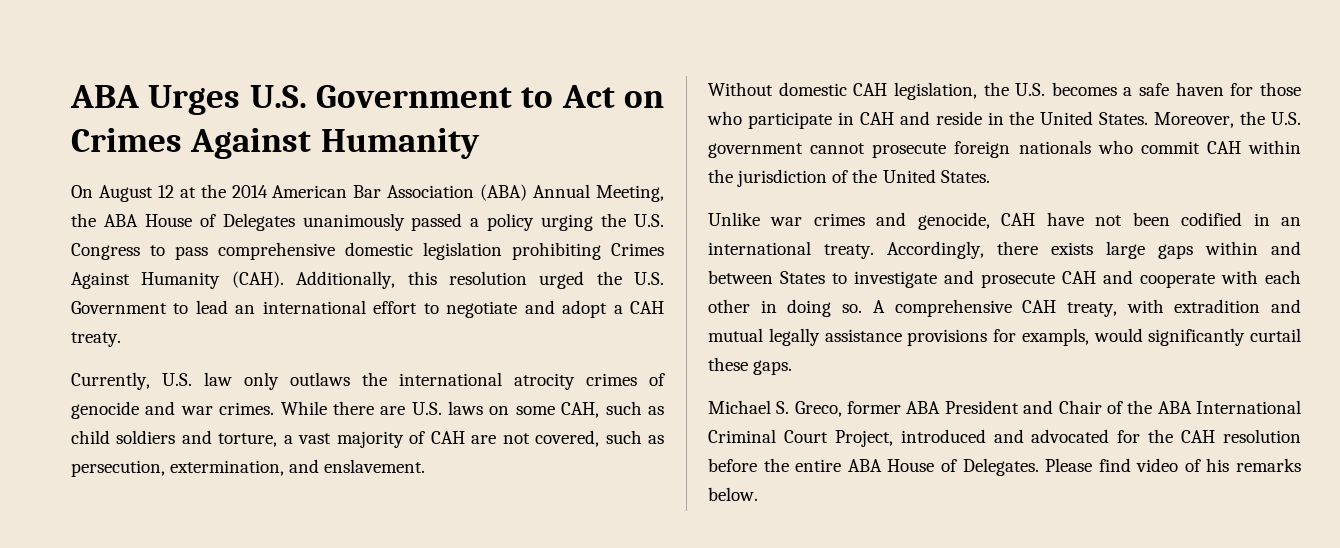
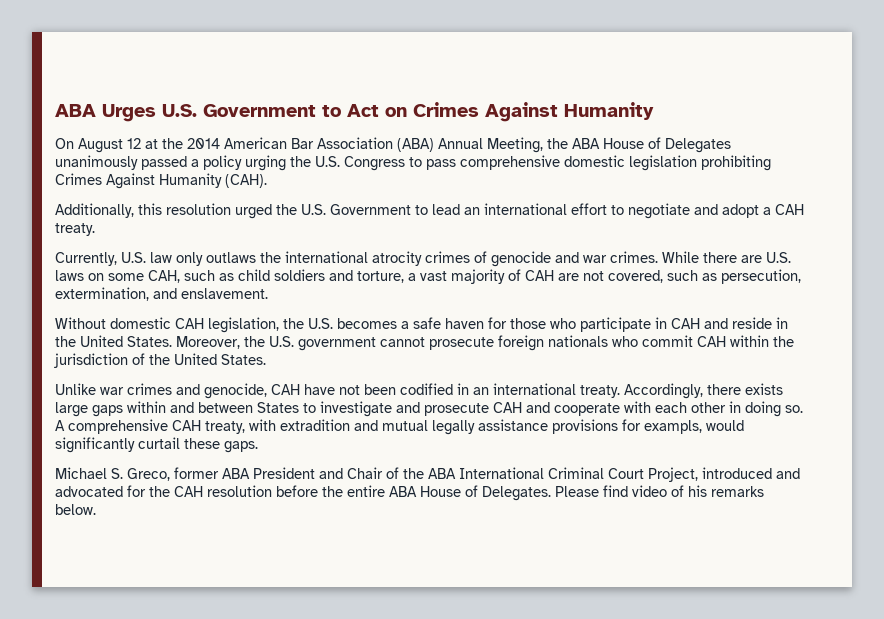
- On August 12 at the 2014 American Bar Association (ABA) Annual Meeting, the ABA House of Delegates unanimously passed a policy urging the U.S. Congress to pass comprehensive domestic legislation prohibiting Crimes Against Humanity (CAH). Additionally, this resolution urged the U.S. Government to lead an international effort to negotiate and adopt a CAH treaty.
+ On August 12 at the 2014 American Bar Association (ABA) Annual Meeting, the ABA House of Delegates unanimously passed a policy urging the U.S. Congress to pass comprehensive domestic legislation prohibiting Crimes Against Humanity (CAH).
+ Additionally, this resolution urged the U.S. Government to lead an international effort to negotiate and adopt a CAH treaty.

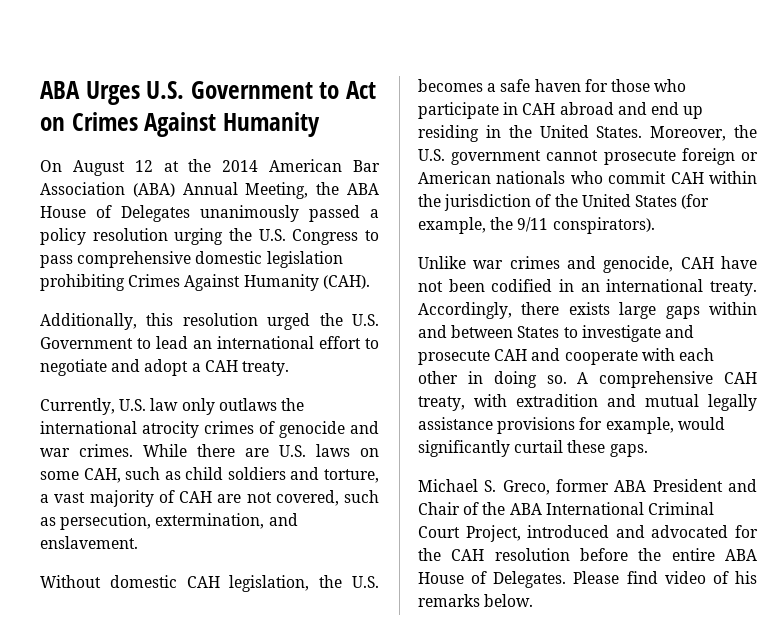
- On August 12 at the 2014 American Bar Association (ABA) Annual Meeting, the ABA House of Delegates unanimously passed a policy urging the U.S. Congress to pass comprehensive domestic legislation prohibiting Crimes Against Humanity (CAH).
+ On August 12 at the 2014 American Bar Association (ABA) Annual Meeting, the ABA House of Delegates unanimously passed a policy resolution urging the U.S. Congress to pass comprehensive domestic legislation prohibiting Crimes Against Humanity (CAH).
- Without domestic CAH legislation, the U.S. becomes a safe haven for those who participate in CAH and reside in the United States.
+ Without domestic CAH legislation, the U.S. becomes a safe haven for those who participate in CAH abroad and end up residing in the United States.
- Moreover, the U.S. government cannot prosecute foreign nationals who commit CAH within the jurisdiction of the United States.
+ Moreover, the U.S. government cannot prosecute foreign or American nationals who commit CAH within the jurisdiction of the United States (for example, the 9/11 conspirators).
- A comprehensive CAH treaty, with extradition and mutual legally assistance provisions for exampls, would significantly curtail these gaps.
+ A comprehensive CAH treaty, with extradition and mutual legally assistance provisions for example, would significantly curtail these gaps.

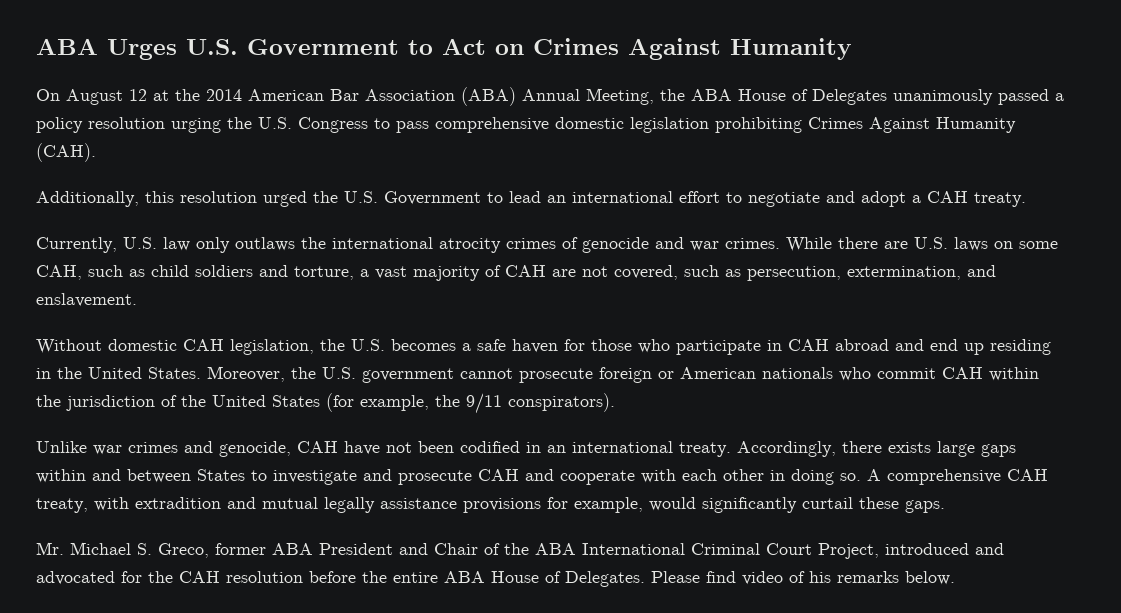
- Michael S. Greco, former ABA President and Chair of the ABA International Criminal Court Project, introduced and advocated for the CAH resolution before the entire ABA House of Delegates.
+ Mr. Michael S. Greco, former ABA President and Chair of the ABA International Criminal Court Project, introduced and advocated for the CAH resolution before the entire ABA House of Delegates.

